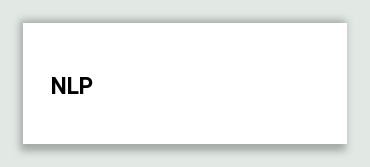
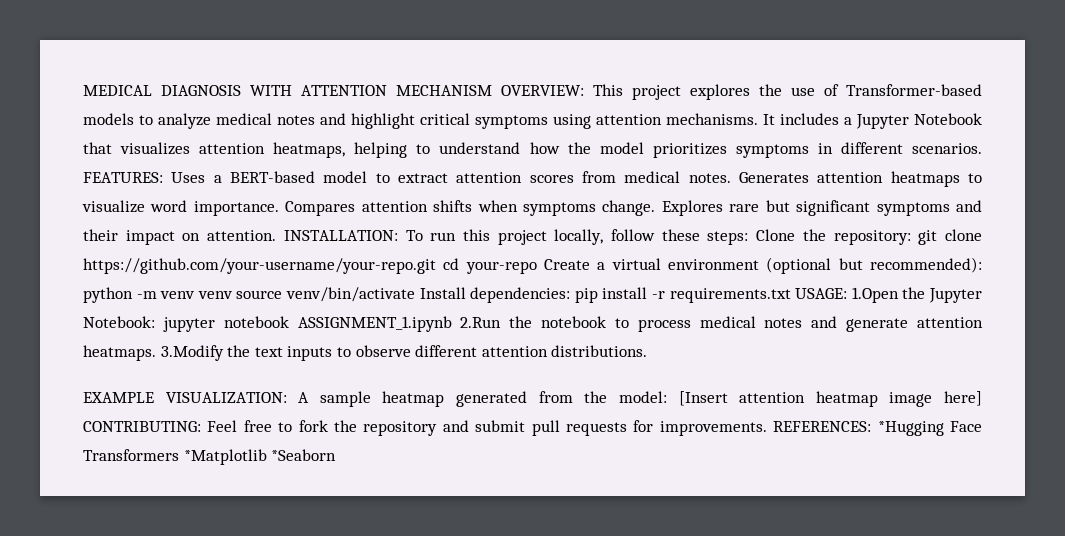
- NLP
+ MEDICAL DIAGNOSIS WITH ATTENTION MECHANISM OVERVIEW: This project explores the use of Transformer-based models to analyze medical notes and highlight critical symptoms using attention mechanisms. It includes a Jupyter Notebook that visualizes attention heatmaps, helping to understand how the model prioritizes symptoms in different scenarios. FEATURES: Uses a BERT-based model to extract attention scores from medical notes. Generates attention heatmaps to visualize word importance. Compares attention shifts when symptoms change. Explores rare but significant symptoms and their impact on attention. INSTALLATION: To run this project locally, follow these steps: Clone the repository: git clone https://github.com/your-username/your-repo.git cd your-repo Create a virtual environment (optional but recommended): python -m venv venv source venv/bin/activate Install dependencies: pip install -r requirements.txt USAGE: 1.Open the Jupyter Notebook: jupyter notebook ASSIGNMENT_1.ipynb 2.Run the notebook to process medical notes and generate attention heatmaps. 3.Modify the text inputs to observe different attention distributions.
+ EXAMPLE VISUALIZATION: A sample heatmap generated from the model: [Insert attention heatmap image here] CONTRIBUTING: Feel free to fork the repository and submit pull requests for improvements. REFERENCES: *Hugging Face Transformers *Matplotlib *Seaborn

